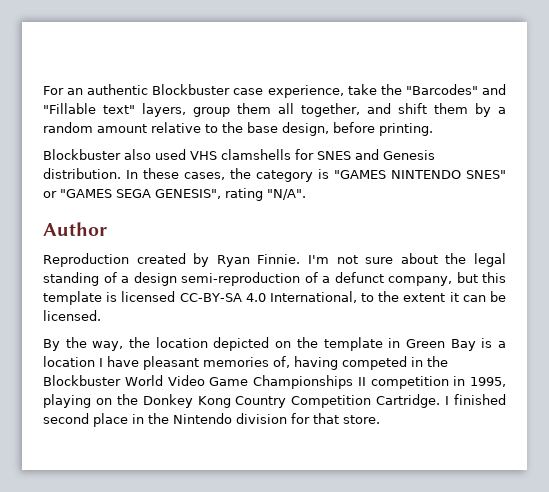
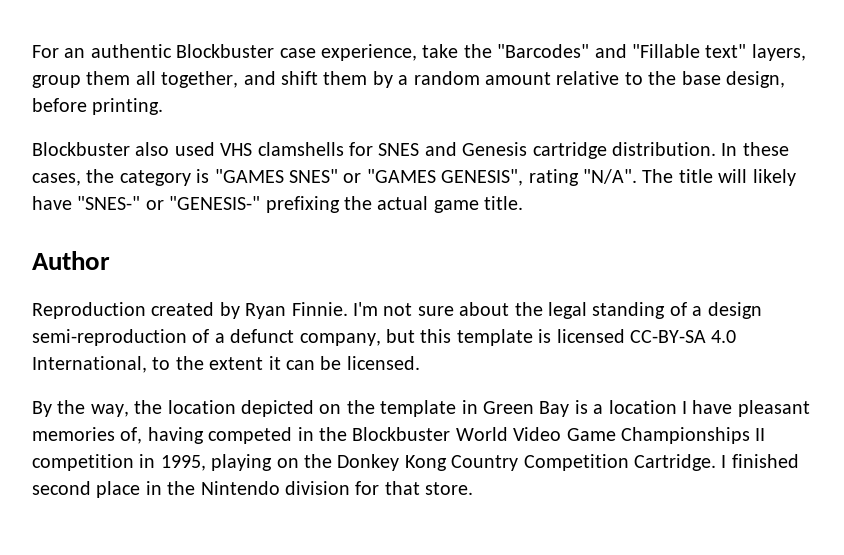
- Blockbuster also used VHS clamshells for SNES and Genesis distribution.
+ Blockbuster also used VHS clamshells for SNES and Genesis cartridge distribution.
- In these cases, the category is "GAMES NINTENDO SNES" or "GAMES SEGA GENESIS", rating "N/A".
+ In these cases, the category is "GAMES SNES" or "GAMES GENESIS", rating "N/A". The title will likely have "SNES-" or "GENESIS-" prefixing the actual game title.

